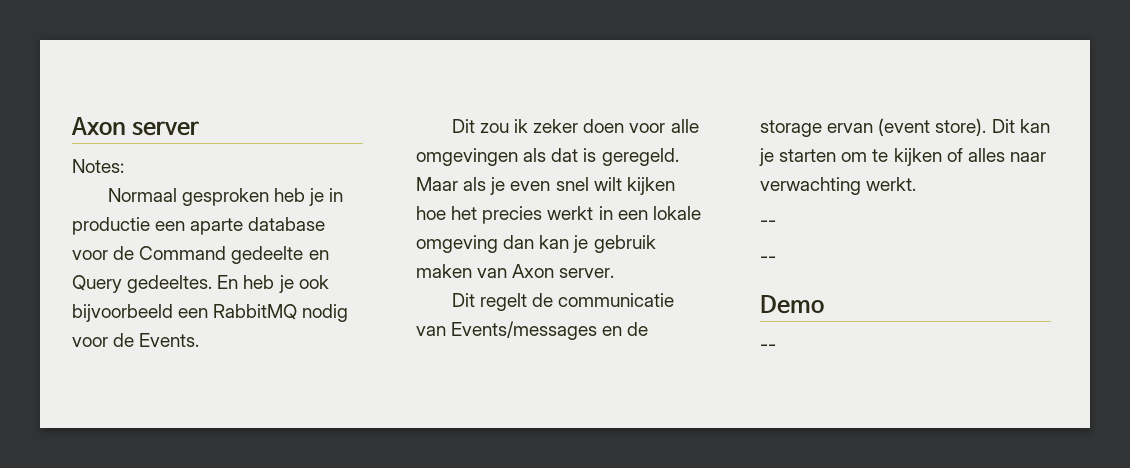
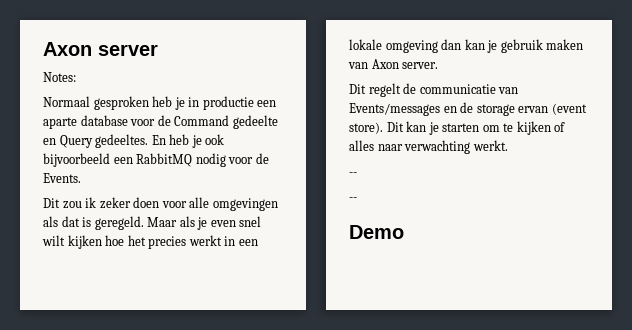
  Demo
- --

